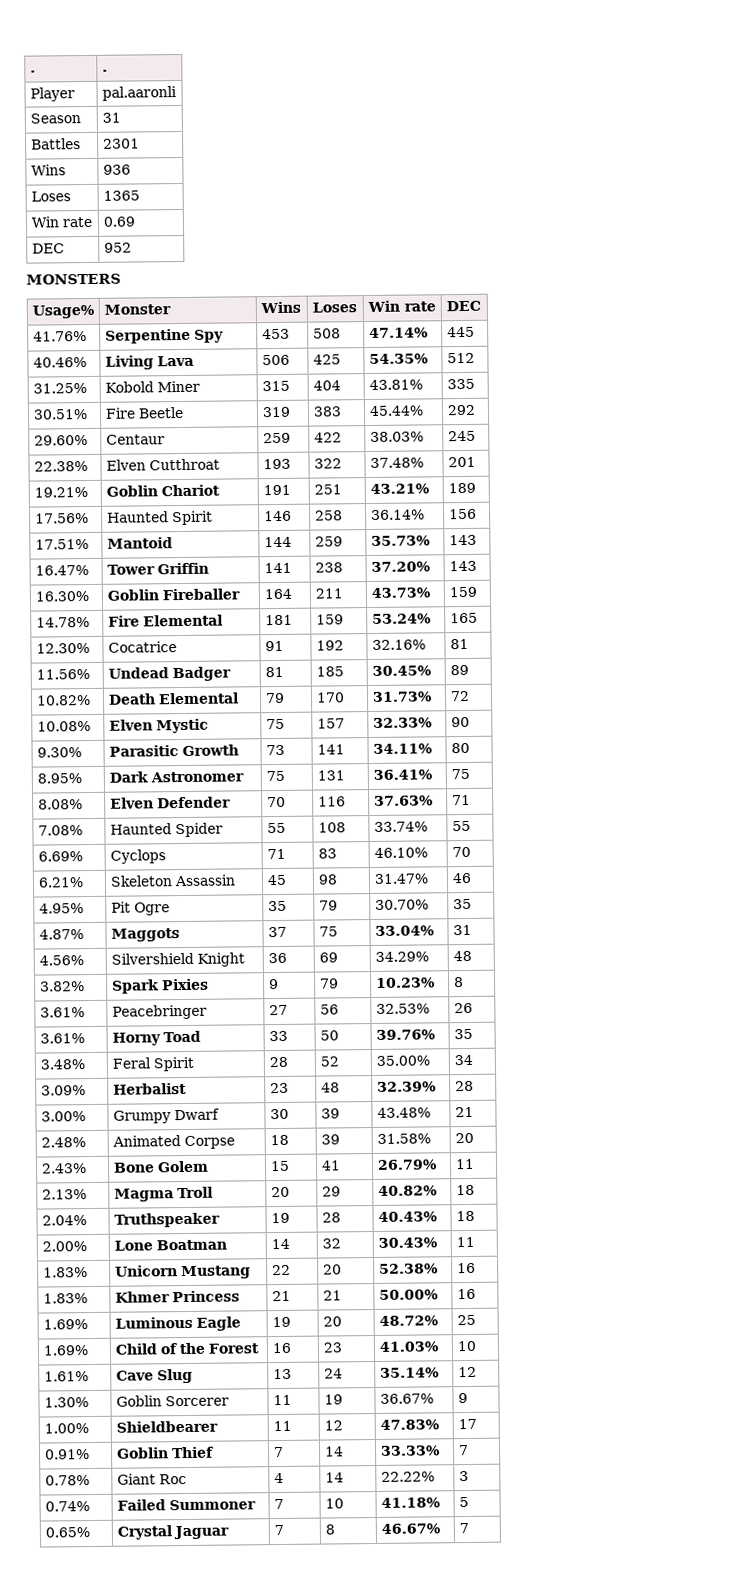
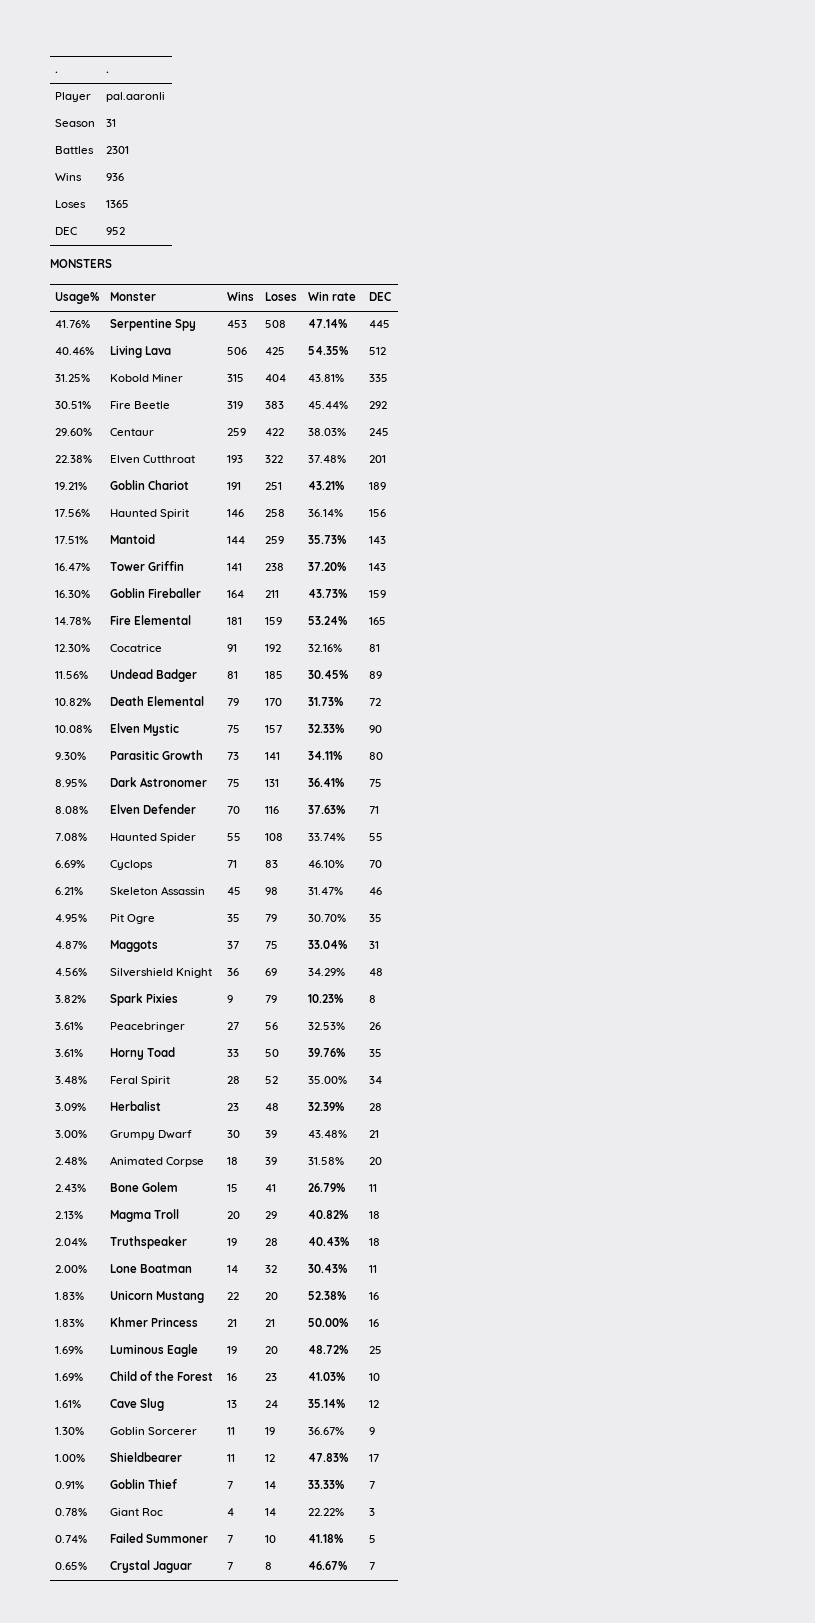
- Win rate | 0.69

